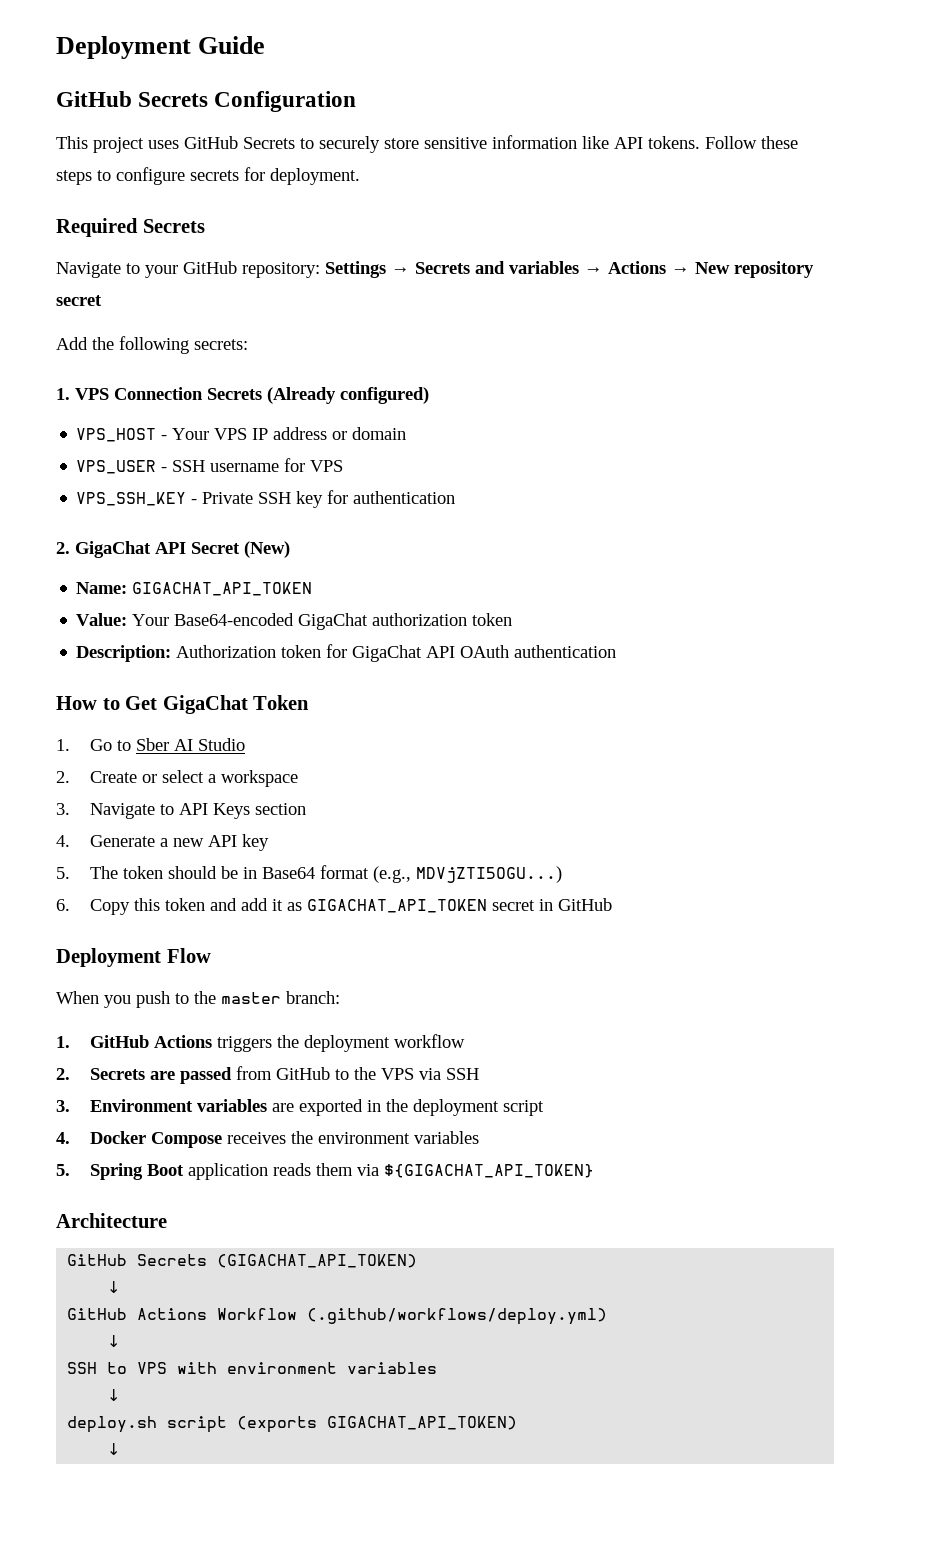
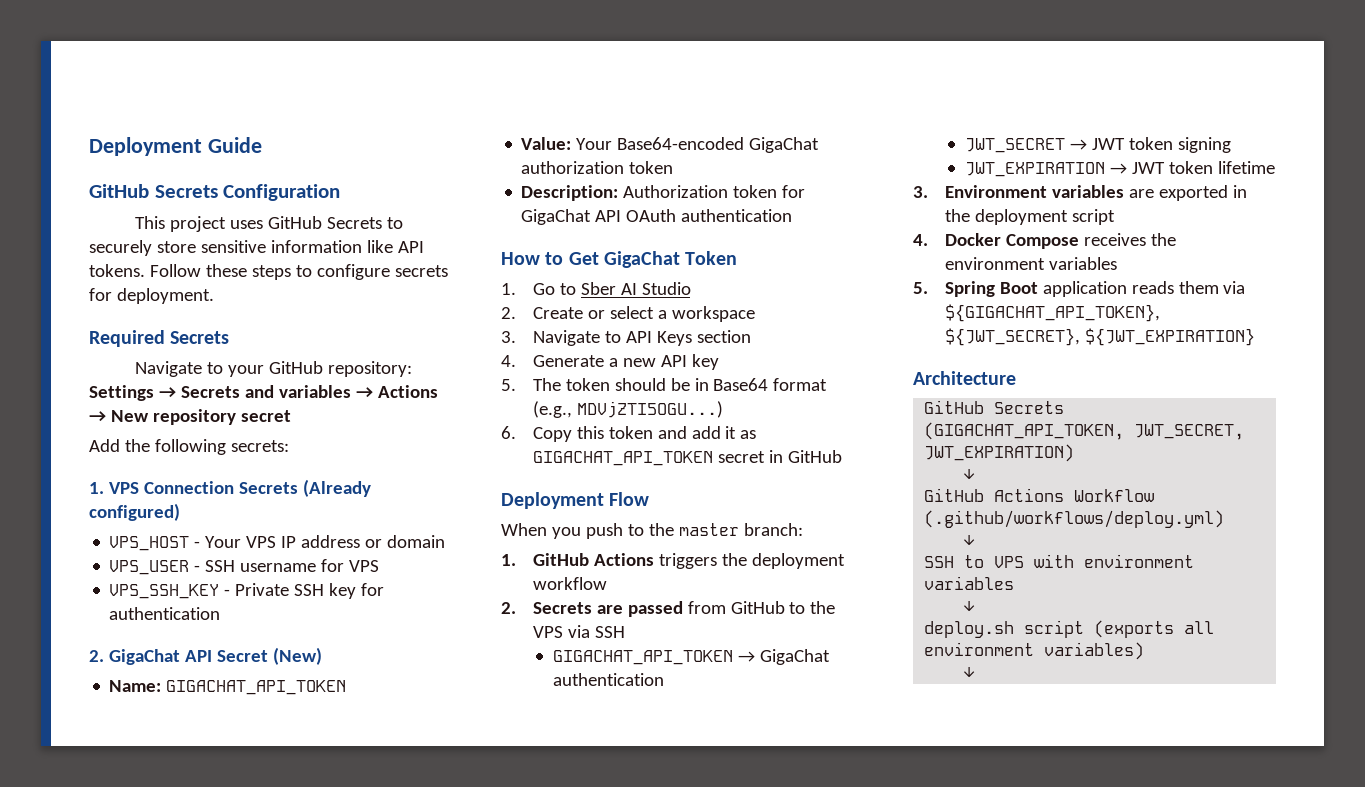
+ GIGACHAT_API_TOKEN → GigaChat authentication
+ JWT_SECRET → JWT token signing
+ JWT_EXPIRATION → JWT token lifetime
- 5. Spring Boot application reads them via ${GIGACHAT_API_TOKEN}
+ 5. Spring Boot application reads them via ${GIGACHAT_API_TOKEN}, ${JWT_SECRET}, ${JWT_EXPIRATION}
- GitHub Secrets (GIGACHAT_API_TOKEN)
+ GitHub Secrets (GIGACHAT_API_TOKEN, JWT_SECRET, JWT_EXPIRATION)
- deploy.sh script (exports GIGACHAT_API_TOKEN)
+ deploy.sh script (exports all environment variables)

